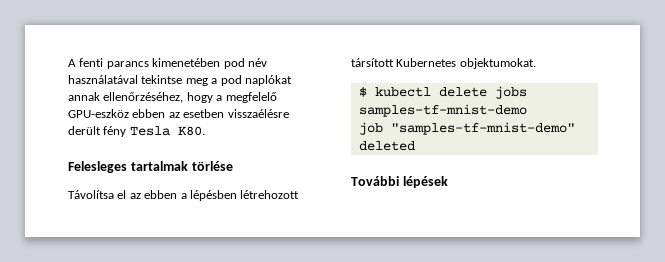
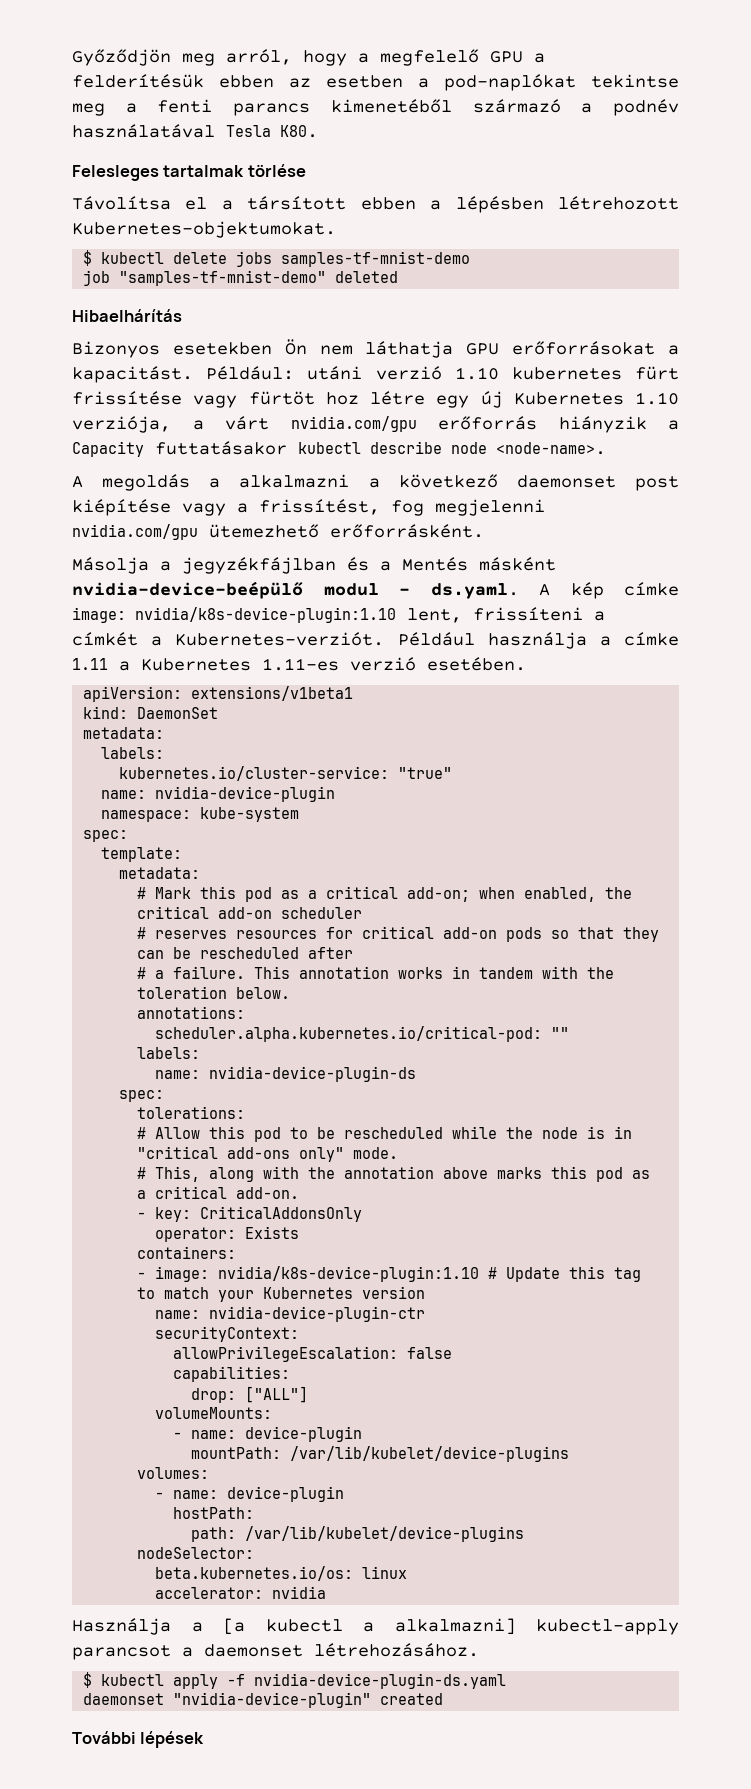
- A fenti parancs kimenetében pod név használatával tekintse meg a pod naplókat annak ellenőrzéséhez, hogy a megfelelő GPU-eszköz ebben az esetben visszaélésre derült fény Tesla K80.
+ Győződjön meg arról, hogy a megfelelő GPU a felderítésük ebben az esetben a pod-naplókat tekintse meg a fenti parancs kimenetéből származó a podnév használatával Tesla K80.
- Távolítsa el az ebben a lépésben létrehozott társított Kubernetes objektumokat.
+ Távolítsa el a társított ebben a lépésben létrehozott Kubernetes-objektumokat.
+ Hibaelhárítás
+ Bizonyos esetekben Ön nem láthatja GPU erőforrásokat a kapacitást. Például: utáni verzió 1.10 kubernetes fürt frissítése vagy fürtöt hoz létre egy új Kubernetes 1.10 verziója, a várt nvidia.com/gpu erőforrás hiányzik a Capacity futtatásakor kubectl describe node <node-name>.
+ A megoldás a alkalmazni a következő daemonset post kiépítése vagy a frissítést, fog megjelenni nvidia.com/gpu ütemezhető erőforrásként.
+ Másolja a jegyzékfájlban és a Mentés másként nvidia-device-beépülő modul – ds.yaml. A kép címke image: nvidia/k8s-device-plugin:1.10 lent, frissíteni a címkét a Kubernetes-verziót. Például használja a címke 1.11 a Kubernetes 1.11-es verzió esetében.
+ apiVersion: extensions/v1beta1
+ kind: DaemonSet
+ metadata:
+ labels:
+ kubernetes.io/cluster-service: "true"
+ name: nvidia-device-plugin
+ namespace: kube-system
+ spec:
+ template:
+ metadata:
+ # Mark this pod as a critical add-on; when enabled, the critical add-on scheduler
+ # reserves resources for critical add-on pods so that they can be rescheduled after
+ # a failure. This annotation works in tandem with the toleration below.
+ annotations:
+ scheduler.alpha.kubernetes.io/critical-pod: ""
+ labels:
+ name: nvidia-device-plugin-ds
+ spec:
+ tolerations:
+ # Allow this pod to be rescheduled while the node is in "critical add-ons only" mode.
+ # This, along with the annotation above marks this pod as a critical add-on.
+ - key: CriticalAddonsOnly
+ operator: Exists
+ containers:
+ - image: nvidia/k8s-device-plugin:1.10 # Update this tag to match your Kubernetes version
+ name: nvidia-device-plugin-ctr
+ securityContext:
+ allowPrivilegeEscalation: false
+ capabilities:
+ drop: ["ALL"]
+ volumeMounts:
+ - name: device-plugin
+ mountPath: /var/lib/kubelet/device-plugins
+ volumes:
+ - name: device-plugin
+ hostPath:
+ path: /var/lib/kubelet/device-plugins
+ nodeSelector:
+ beta.kubernetes.io/os: linux
+ accelerator: nvidia
+ Használja a [a kubectl a alkalmazni] kubectl-apply parancsot a daemonset létrehozásához.
+ $ kubectl apply -f nvidia-device-plugin-ds.yaml
+ daemonset "nvidia-device-plugin" created

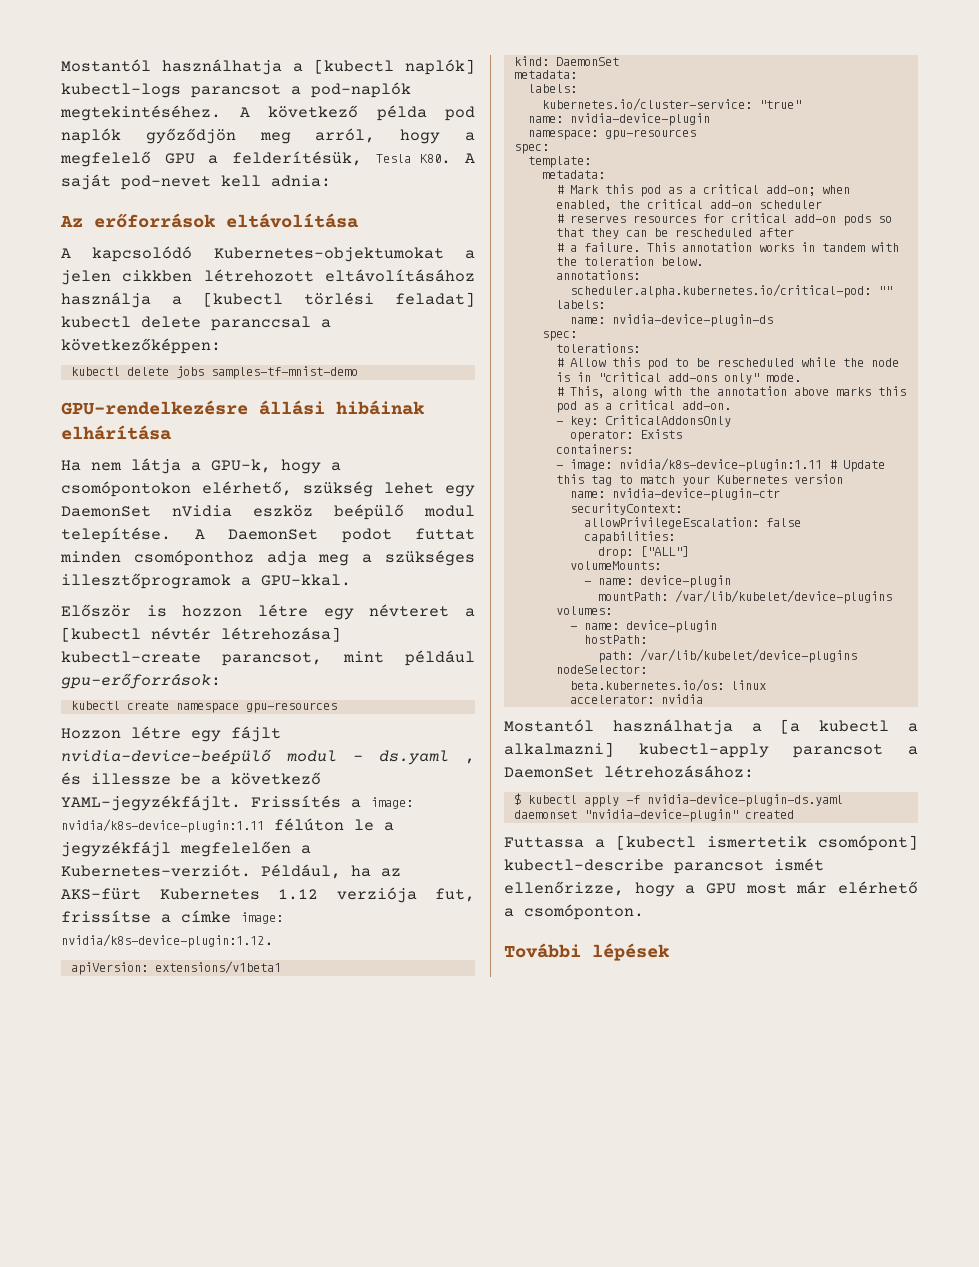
- Győződjön meg arról, hogy a megfelelő GPU a felderítésük ebben az esetben a pod-naplókat tekintse meg a fenti parancs kimenetéből származó a podnév használatával Tesla K80.
- Felesleges tartalmak törlése
- Távolítsa el a társított ebben a lépésben létrehozott Kubernetes-objektumokat.
- $ kubectl delete jobs samples-tf-mnist-demo
- job "samples-tf-mnist-demo" deleted
- Hibaelhárítás
- Bizonyos esetekben Ön nem láthatja GPU erőforrásokat a kapacitást. Például: utáni verzió 1.10 kubernetes fürt frissítése vagy fürtöt hoz létre egy új Kubernetes 1.10 verziója, a várt nvidia.com/gpu erőforrás hiányzik a Capacity futtatásakor kubectl describe node <node-name>.
- A megoldás a alkalmazni a következő daemonset post kiépítése vagy a frissítést, fog megjelenni nvidia.com/gpu ütemezhető erőforrásként.
- Másolja a jegyzékfájlban és a Mentés másként nvidia-device-beépülő modul – ds.yaml. A kép címke image: nvidia/k8s-device-plugin:1.10 lent, frissíteni a címkét a Kubernetes-verziót. Például használja a címke 1.11 a Kubernetes 1.11-es verzió esetében.
+ Mostantól használhatja a [kubectl naplók] kubectl-logs parancsot a pod-naplók megtekintéséhez. A következő példa pod naplók győződjön meg arról, hogy a megfelelő GPU a felderítésük, Tesla K80. A saját pod-nevet kell adnia:
+ Az erőforrások eltávolítása
+ A kapcsolódó Kubernetes-objektumokat a jelen cikkben létrehozott eltávolításához használja a [kubectl törlési feladat] kubectl delete paranccsal a következőképpen:
+ kubectl delete jobs samples-tf-mnist-demo
+ GPU-rendelkezésre állási hibáinak elhárítása
+ Ha nem látja a GPU-k, hogy a csomópontokon elérhető, szükség lehet egy DaemonSet nVidia eszköz beépülő modul telepítése. A DaemonSet podot futtat minden csomóponthoz adja meg a szükséges illesztőprogramok a GPU-kkal.
+ Először is hozzon létre egy névteret a [kubectl névtér létrehozása] kubectl-create parancsot, mint például gpu-erőforrások:
+ kubectl create namespace gpu-resources
+ Hozzon létre egy fájlt nvidia-device-beépülő modul – ds.yaml , és illessze be a következő YAML-jegyzékfájlt. Frissítés a image: nvidia/k8s-device-plugin:1.11 félúton le a jegyzékfájl megfelelően a Kubernetes-verziót. Például, ha az AKS-fürt Kubernetes 1.12 verziója fut, frissítse a címke image: nvidia/k8s-device-plugin:1.12.
- namespace: kube-system
+ namespace: gpu-resources
- - image: nvidia/k8s-device-plugin:1.10 # Update this tag to match your Kubernetes version
+ - image: nvidia/k8s-device-plugin:1.11 # Update this tag to match your Kubernetes version
- Használja a [a kubectl a alkalmazni] kubectl-apply parancsot a daemonset létrehozásához.
+ Mostantól használhatja a [a kubectl a alkalmazni] kubectl-apply parancsot a DaemonSet létrehozásához:
+ Futtassa a [kubectl ismertetik csomópont] kubectl-describe parancsot ismét ellenőrizze, hogy a GPU most már elérhető a csomóponton.

